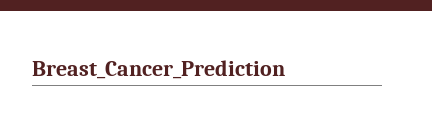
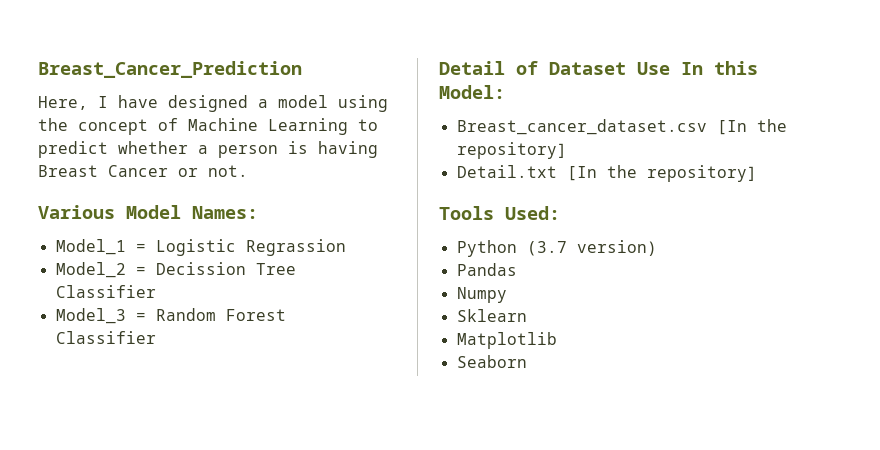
+ Here, I have designed a model using the concept of Machine Learning to predict whether a person is having Breast Cancer or not.
+ Various Model Names:
+ Model_1 = Logistic Regrassion
+ Model_2 = Decission Tree Classifier
+ Model_3 = Random Forest Classifier
+ Detail of Dataset Use In this Model:
+ Breast_cancer_dataset.csv [In the repository]
+ Detail.txt [In the repository]
+ Tools Used:
+ Python (3.7 version)
+ Pandas
+ Numpy
+ Sklearn
+ Matplotlib
+ Seaborn

